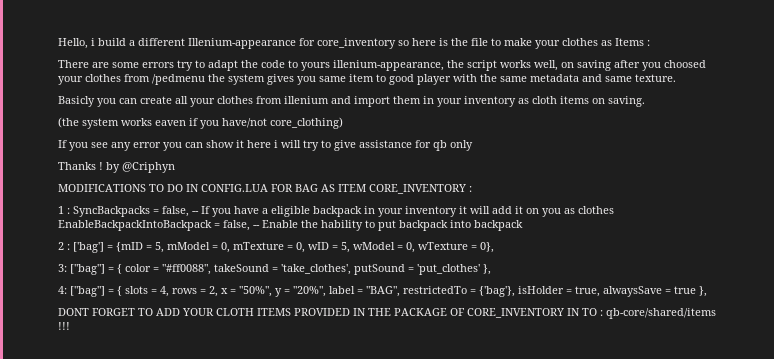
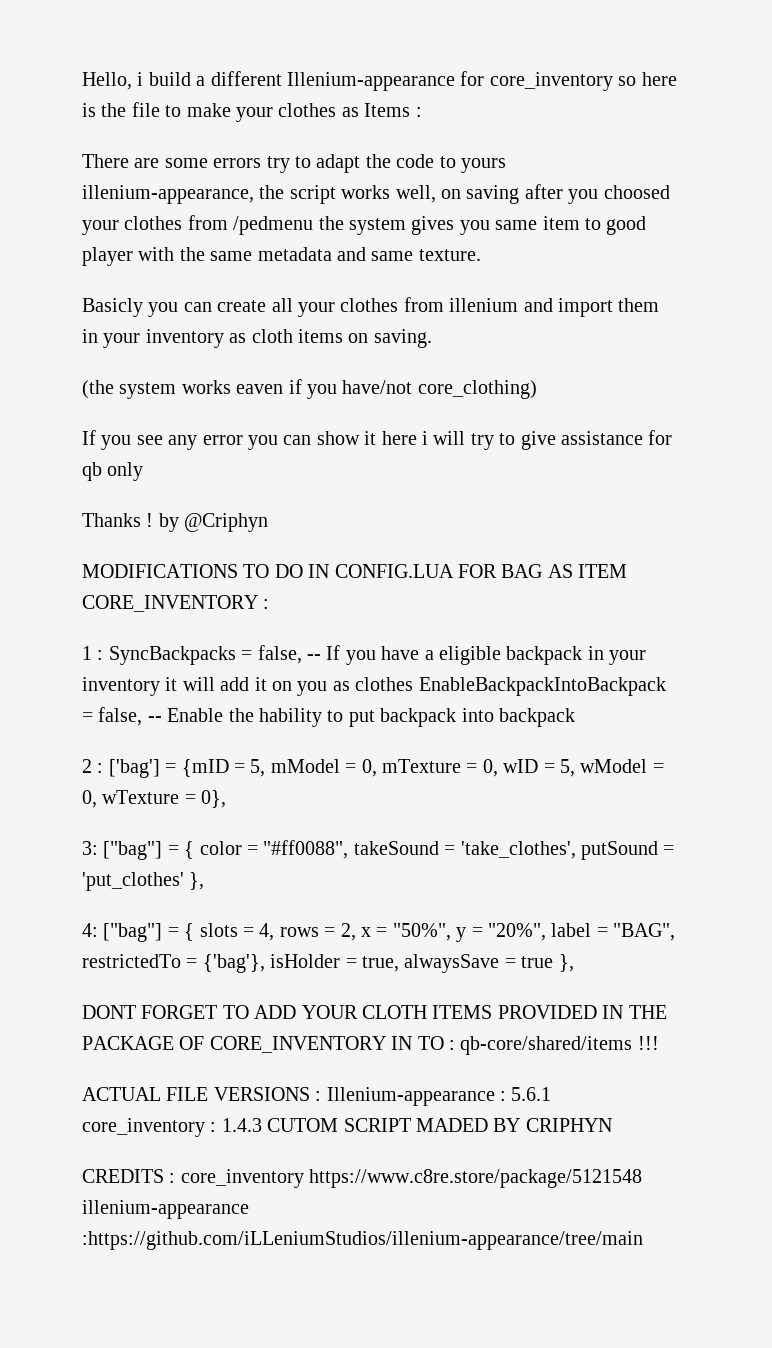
+ ACTUAL FILE VERSIONS : Illenium-appearance : 5.6.1 core_inventory : 1.4.3 CUTOM SCRIPT MADED BY CRIPHYN
+ CREDITS : core_inventory https://www.c8re.store/package/5121548 illenium-appearance :https://github.com/iLLeniumStudios/illenium-appearance/tree/main

